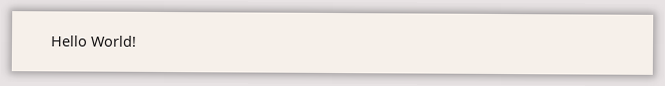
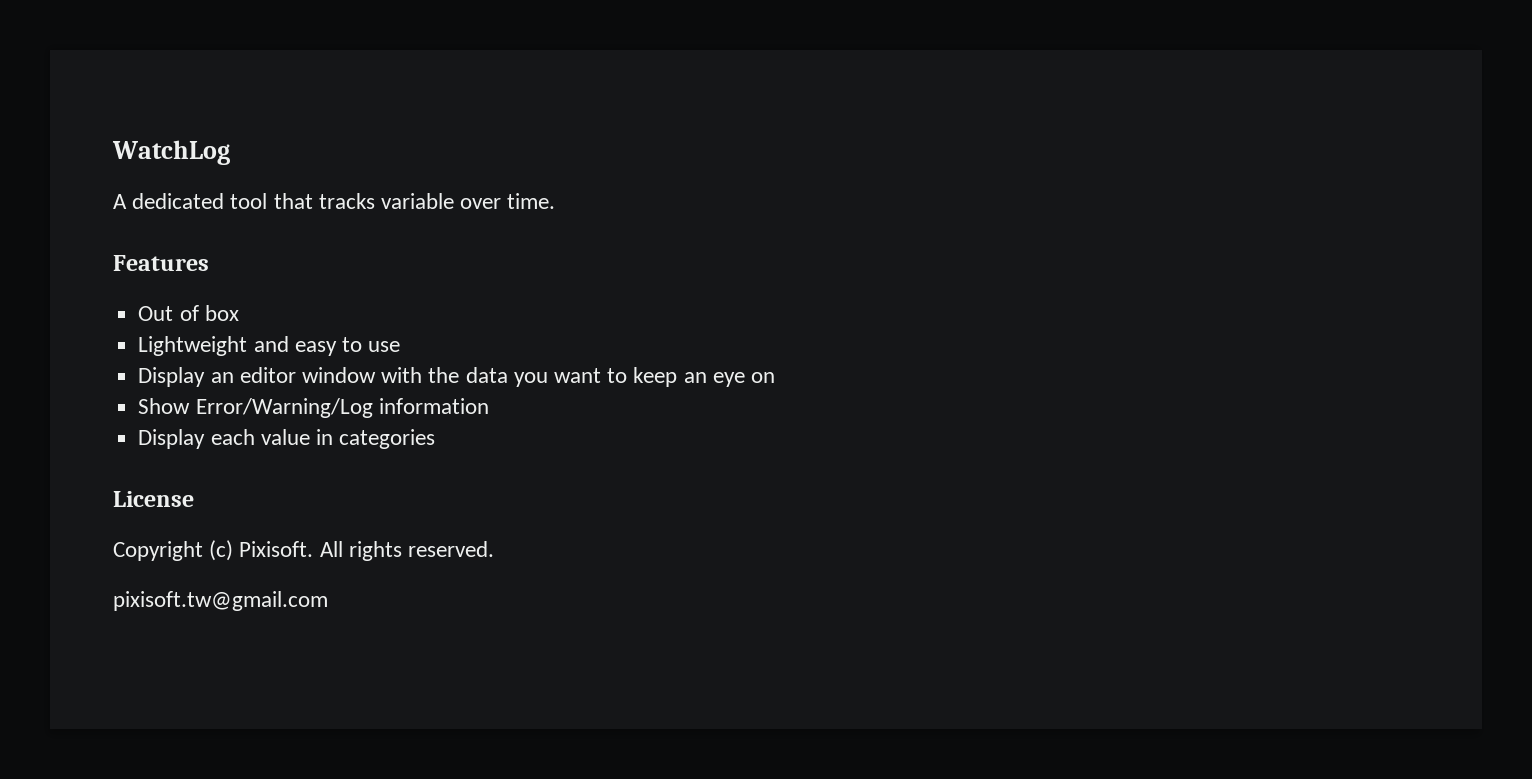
- Hello World!
+ WatchLog
+ A dedicated tool that tracks variable over time.
+ Features
+ Out of box
+ Lightweight and easy to use
+ Display an editor window with the data you want to keep an eye on
+ Show Error/Warning/Log information
+ Display each value in categories
+ License
+ Copyright (c) Pixisoft. All rights reserved.
+ pixisoft.tw@gmail.com

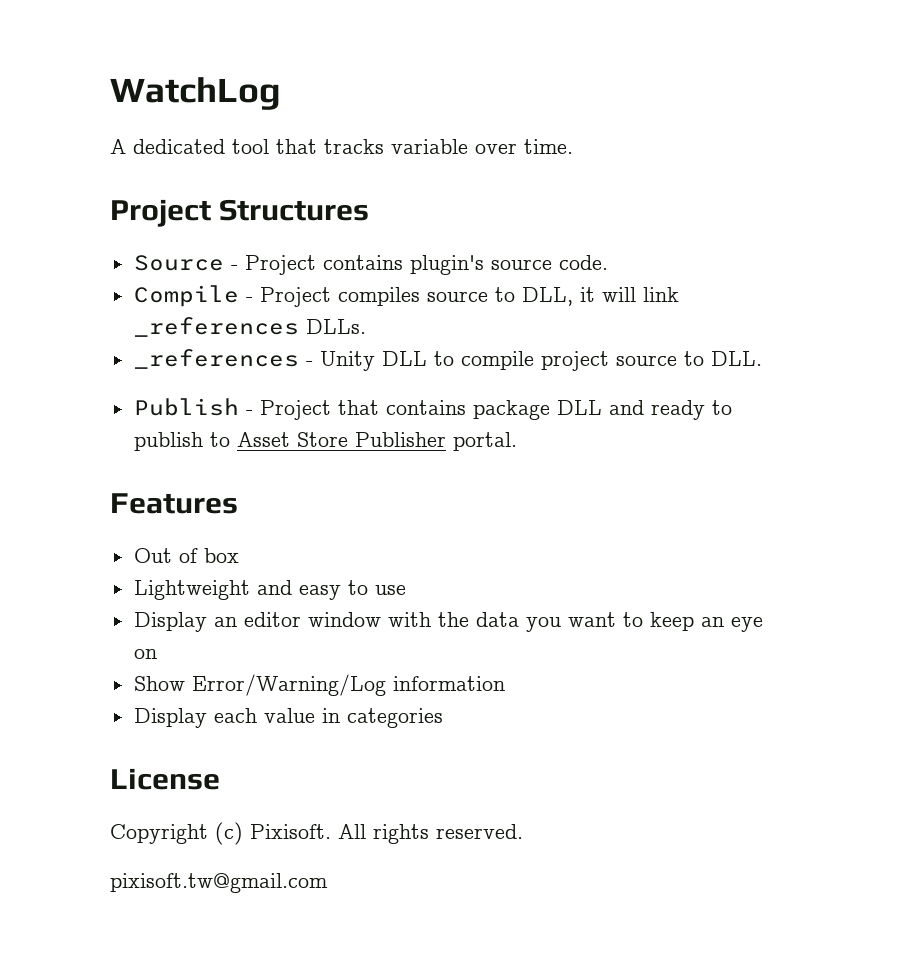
+ Project Structures
+ Source - Project contains plugin's source code.
+ Compile - Project compiles source to DLL, it will link _references DLLs.
+ _references - Unity DLL to compile project source to DLL.
+ Publish - Project that contains package DLL and ready to publish to Asset Store Publisher portal.

